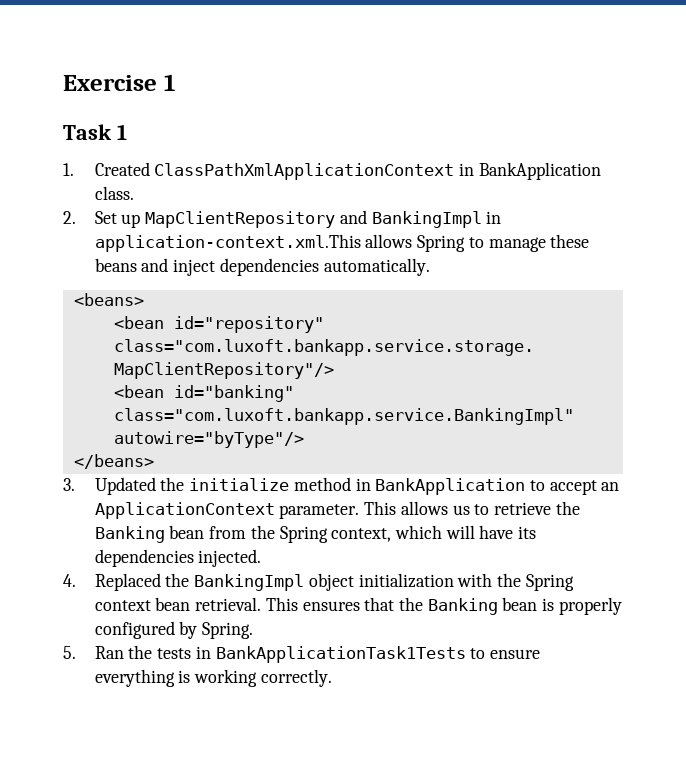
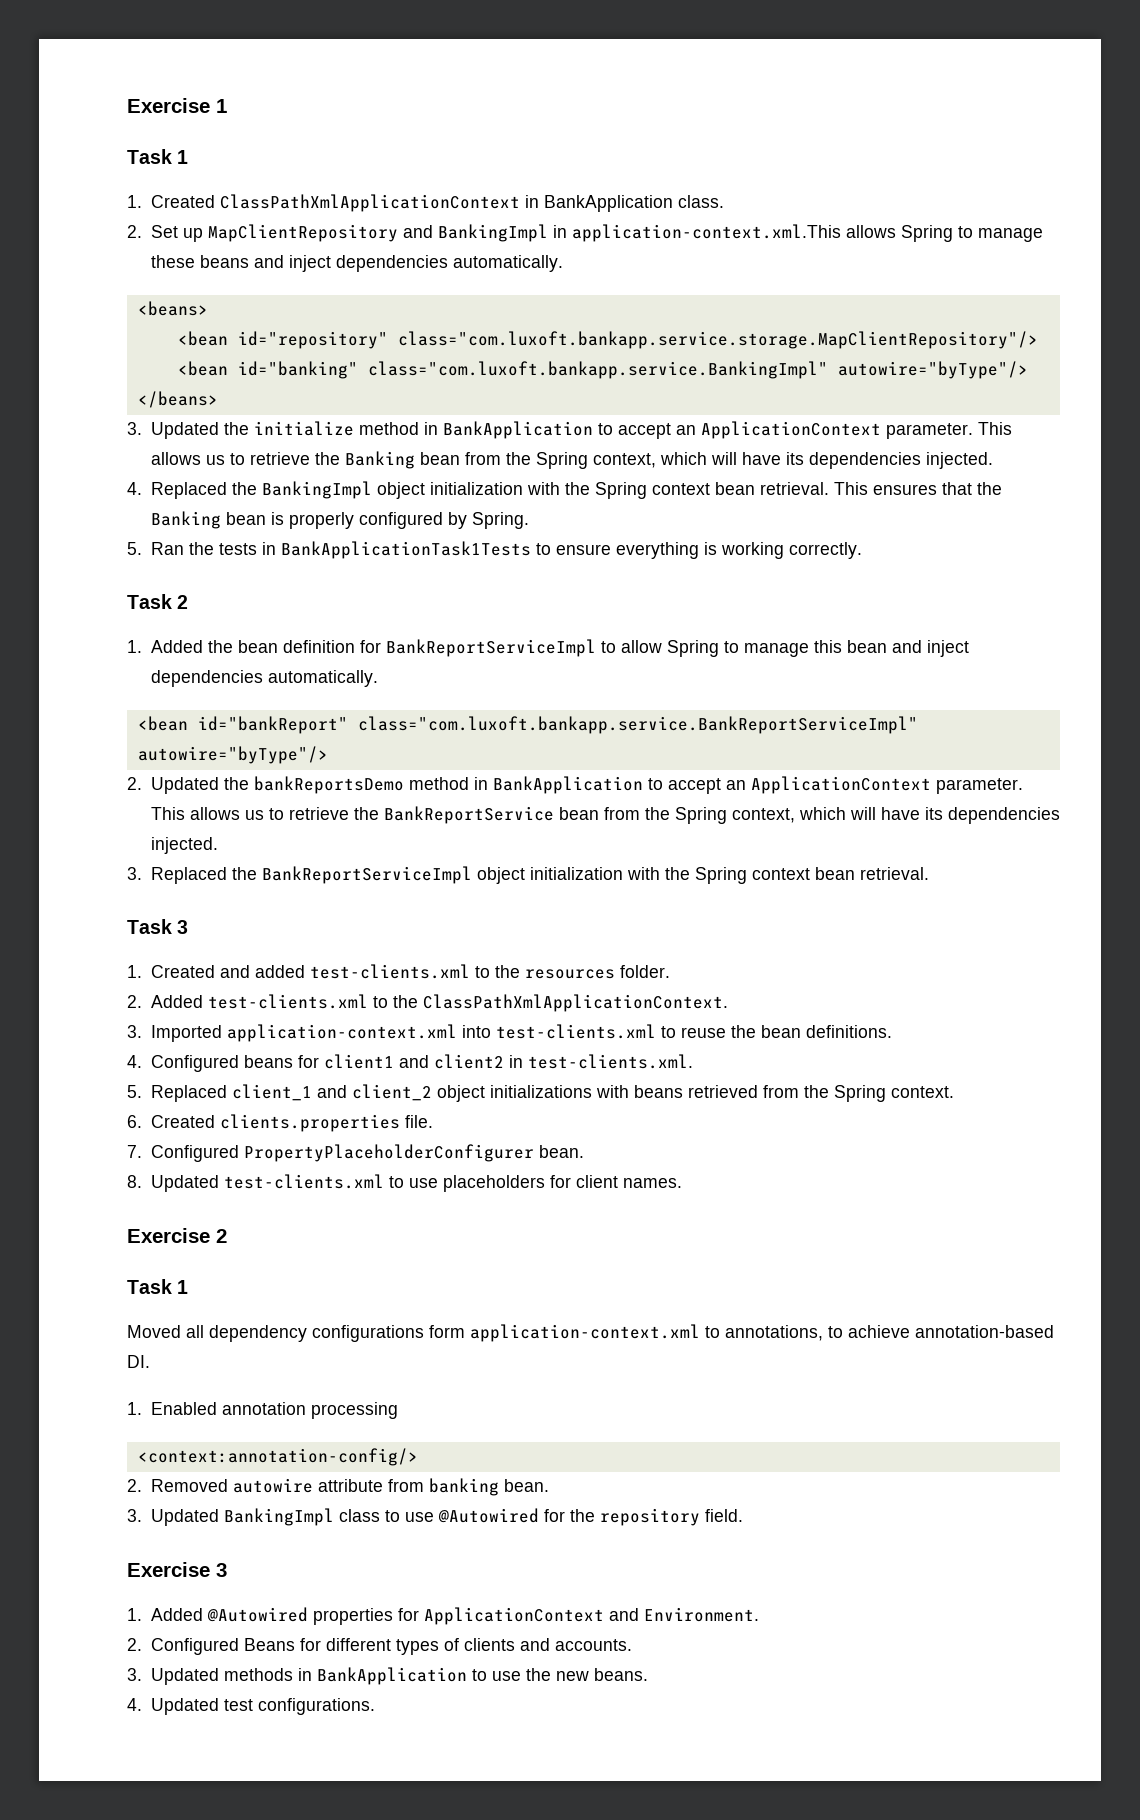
+ Task 2
+ 1. Added the bean definition for BankReportServiceImpl to allow Spring to manage this bean and inject dependencies automatically.
+ <bean id="bankReport" class="com.luxoft.bankapp.service.BankReportServiceImpl" autowire="byType"/>
+ 2. Updated the bankReportsDemo method in BankApplication to accept an ApplicationContext parameter. This allows us to retrieve the BankReportService bean from the Spring context, which will have its dependencies injected.
+ 3. Replaced the BankReportServiceImpl object initialization with the Spring context bean retrieval.
+ Task 3
+ 1. Created and added test-clients.xml to the resources folder.
+ 2. Added test-clients.xml to the ClassPathXmlApplicationContext.
+ 3. Imported application-context.xml into test-clients.xml to reuse the bean definitions.
+ 4. Configured beans for client1 and client2 in test-clients.xml.
+ 5. Replaced client_1 and client_2 object initializations with beans retrieved from the Spring context.
+ 6. Created clients.properties file.
+ 7. Configured PropertyPlaceholderConfigurer bean.
+ 8. Updated test-clients.xml to use placeholders for client names.
+ Exercise 2
+ Task 1
+ Moved all dependency configurations form application-context.xml to annotations, to achieve annotation-based DI.
+ 1. Enabled annotation processing
+ <context:annotation-config/>
+ 2. Removed autowire attribute from banking bean.
+ 3. Updated BankingImpl class to use @Autowired for the repository field.
+ Exercise 3
+ 1. Added @Autowired properties for ApplicationContext and Environment.
+ 2. Configured Beans for different types of clients and accounts.
+ 3. Updated methods in BankApplication to use the new beans.
+ 4. Updated test configurations.

